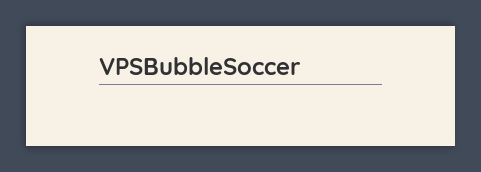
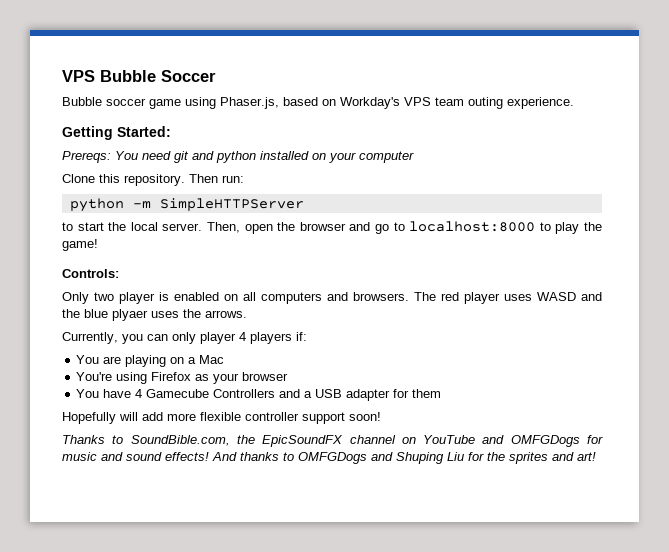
- VPSBubbleSoccer
+ VPS Bubble Soccer
+ Bubble soccer game using Phaser.js, based on Workday's VPS team outing experience.
+ Getting Started:
+ Prereqs: You need git and python installed on your computer
+ Clone this repository. Then run:
+ python -m SimpleHTTPServer
+ to start the local server. Then, open the browser and go to localhost:8000 to play the game!
+ Controls:
+ Only two player is enabled on all computers and browsers. The red player uses WASD and the blue plyaer uses the arrows.
+ Currently, you can only player 4 players if:
+ You are playing on a Mac
+ You're using Firefox as your browser
+ You have 4 Gamecube Controllers and a USB adapter for them
+ Hopefully will add more flexible controller support soon!
+ Thanks to SoundBible.com, the EpicSoundFX channel on YouTube and OMFGDogs for music and sound effects! And thanks to OMFGDogs and Shuping Liu for the sprites and art!

